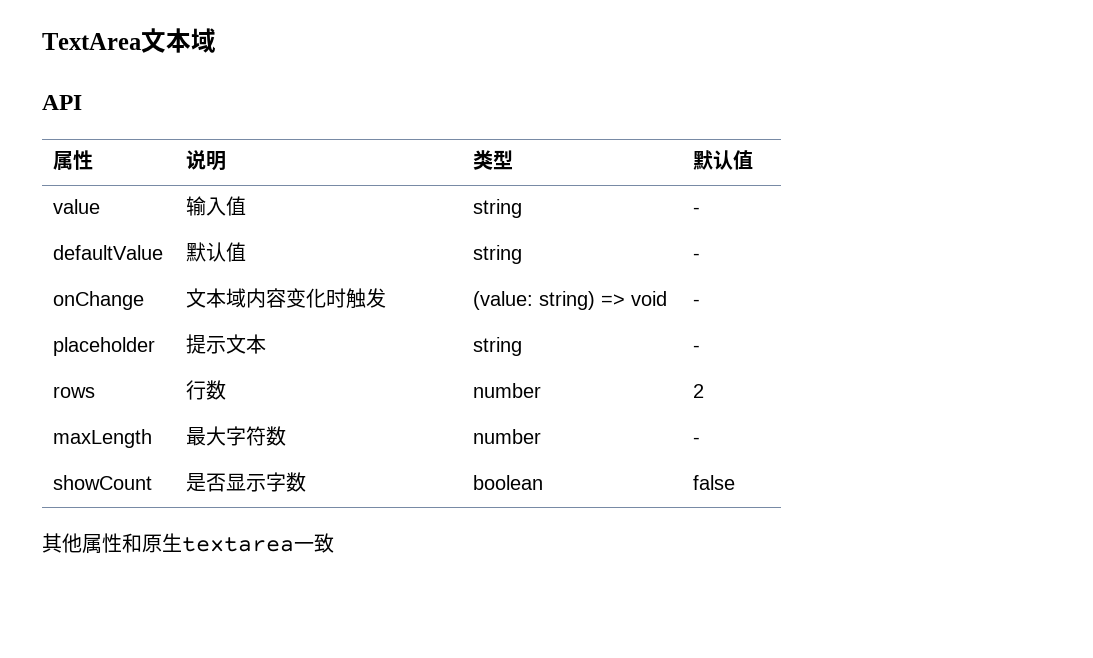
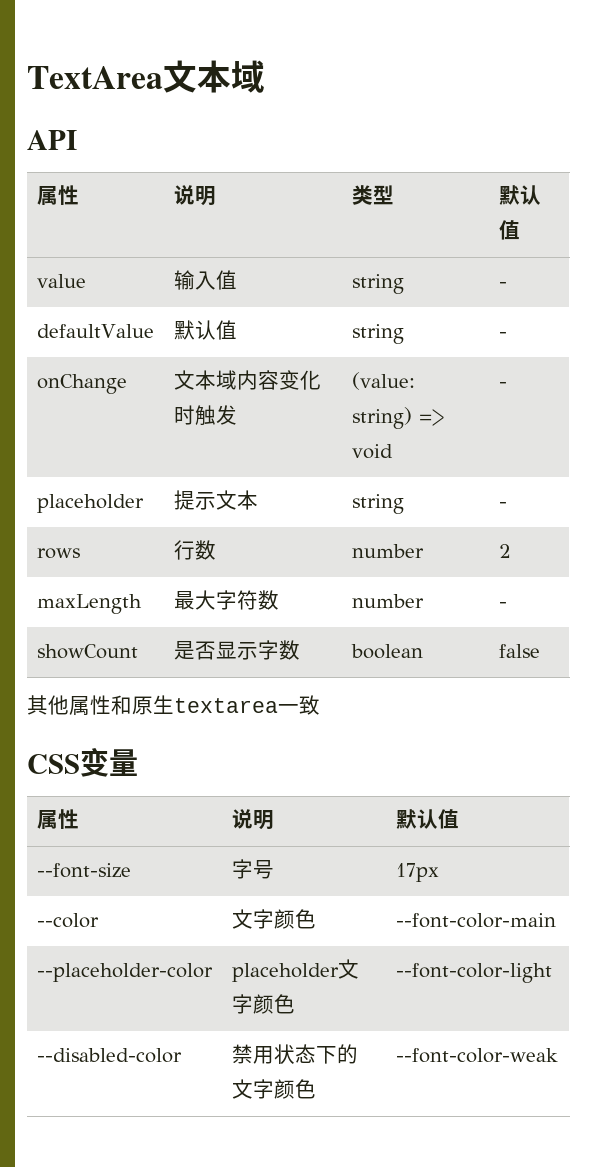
+ CSS变量
+ 属性 | 说明 | 默认值
+ --font-size | 字号 | 17px
+ --color | 文字颜色 | --font-color-main
+ --placeholder-color | placeholder文字颜色 | --font-color-light
+ --disabled-color | 禁用状态下的文字颜色 | --font-color-weak

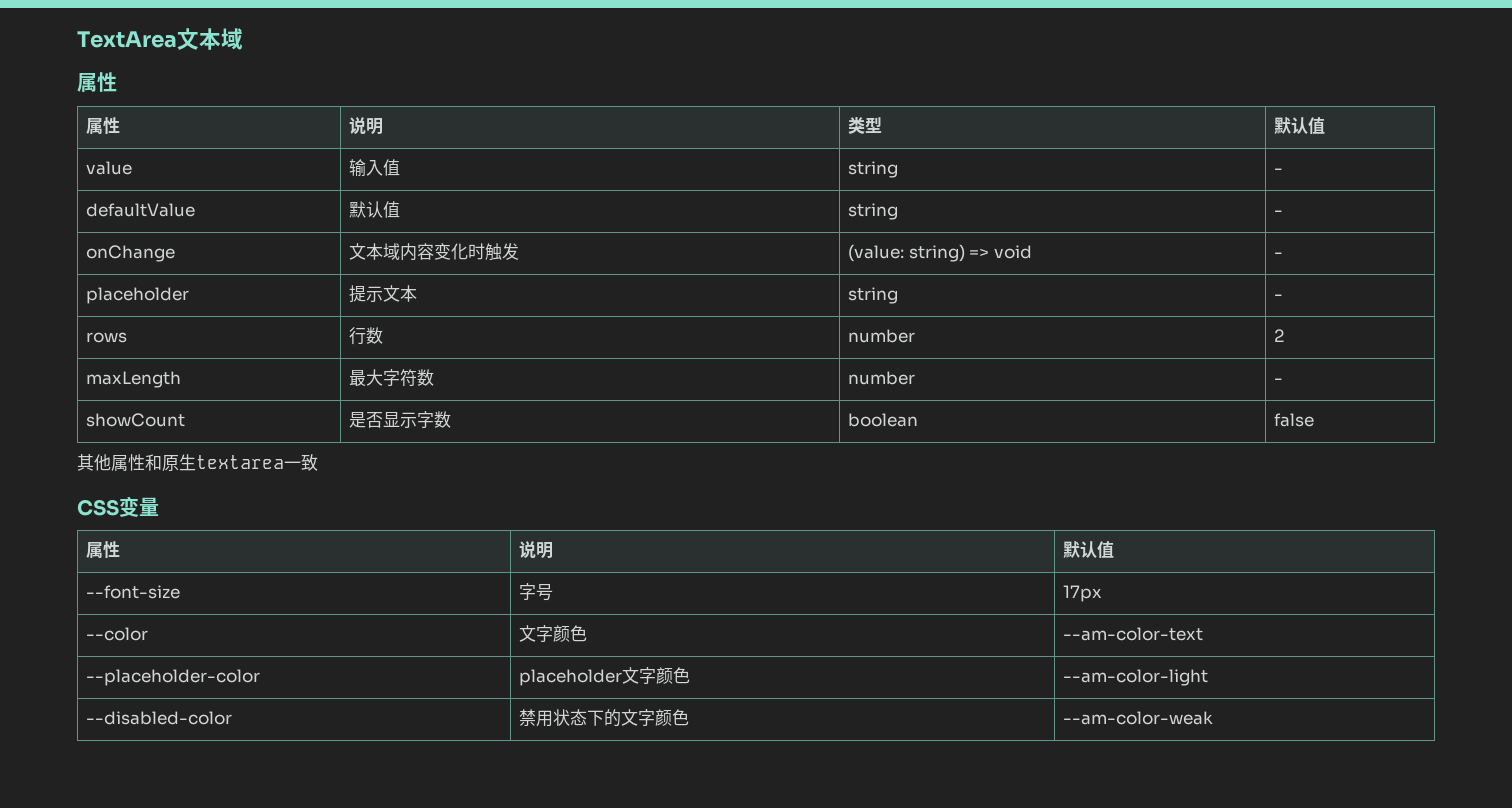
  TextArea文本域
- API
+ 属性
- --color | 文字颜色 | --font-color-main
+ --color | 文字颜色 | --am-color-text
- --placeholder-color | placeholder文字颜色 | --font-color-light
+ --placeholder-color | placeholder文字颜色 | --am-color-light
- --disabled-color | 禁用状态下的文字颜色 | --font-color-weak
+ --disabled-color | 禁用状态下的文字颜色 | --am-color-weak

